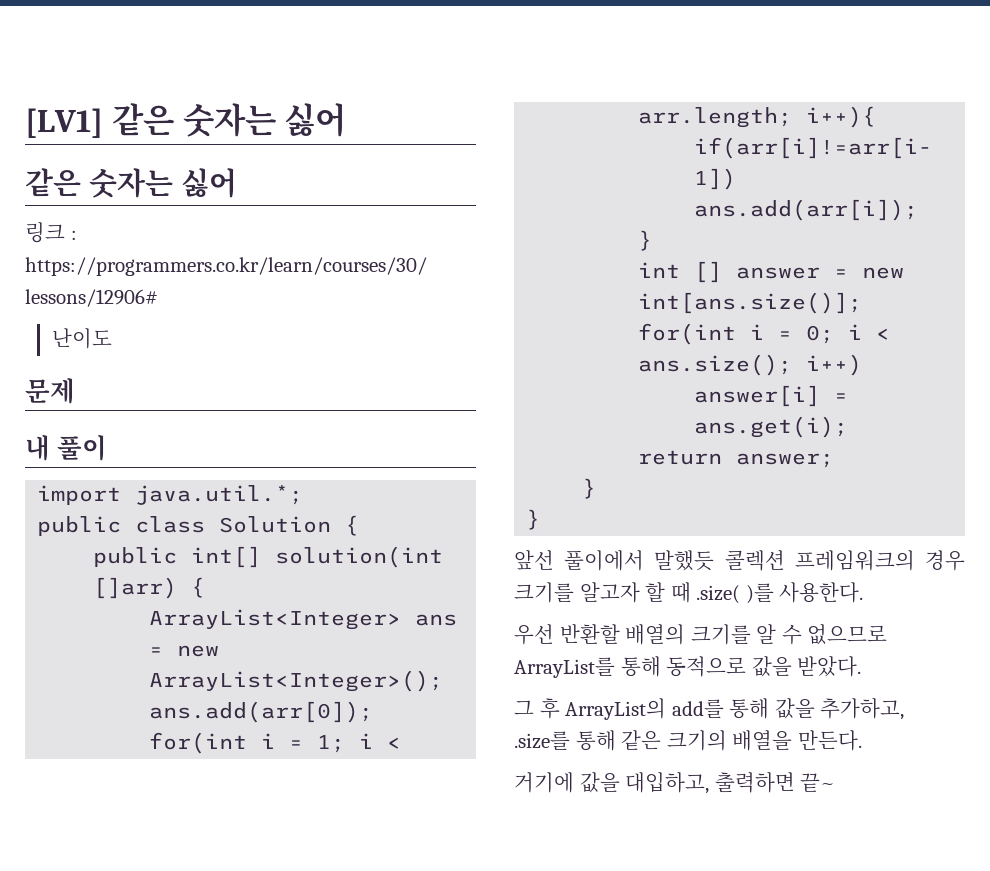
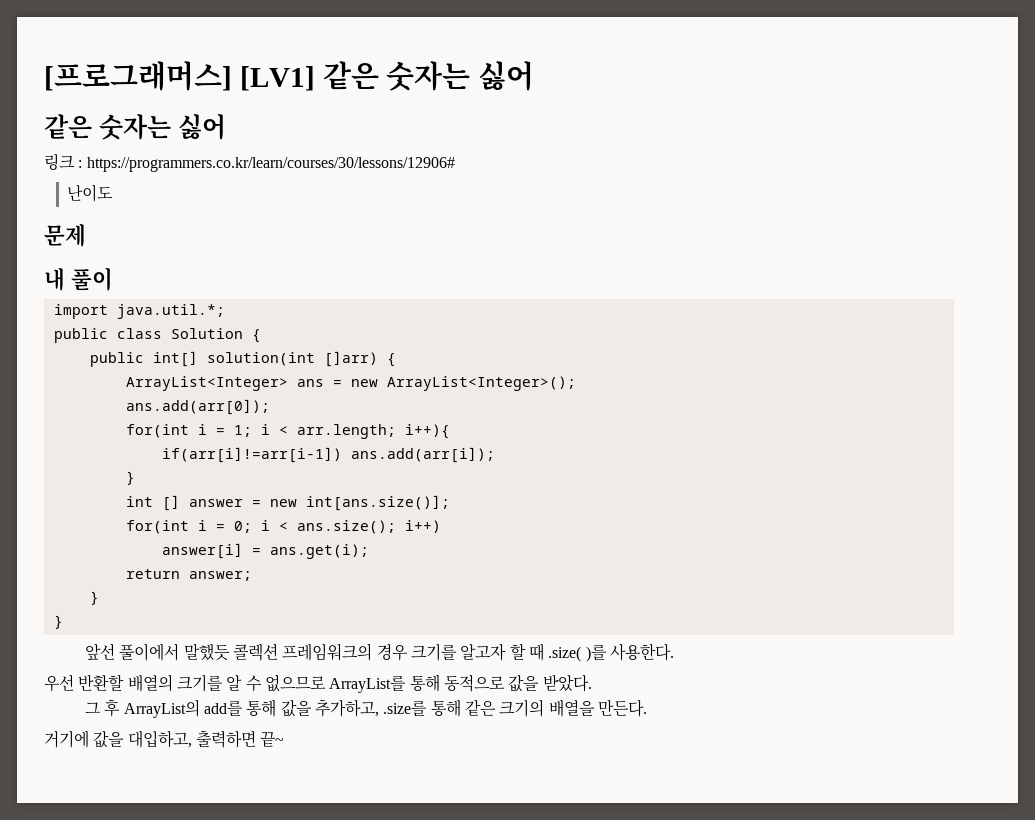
- [LV1] 같은 숫자는 싫어
+ [프로그래머스] [LV1] 같은 숫자는 싫어

